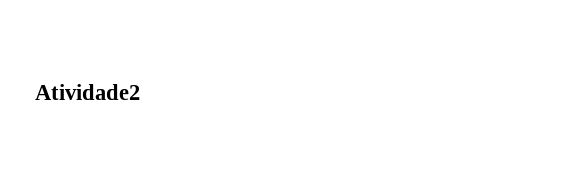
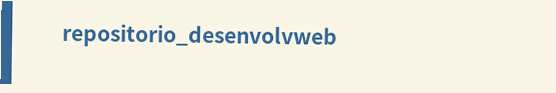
- Atividade2
+ repositorio_desenvolvweb

